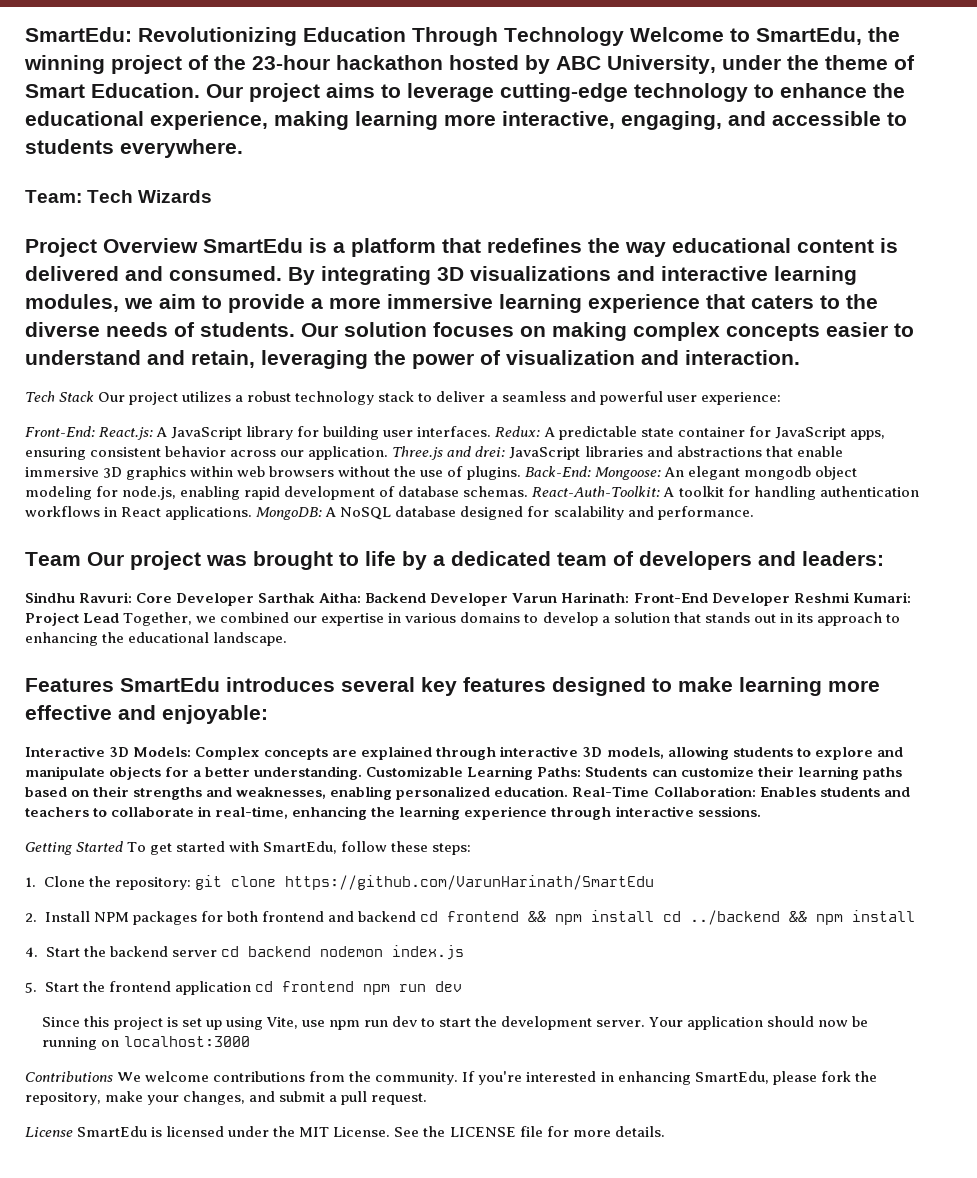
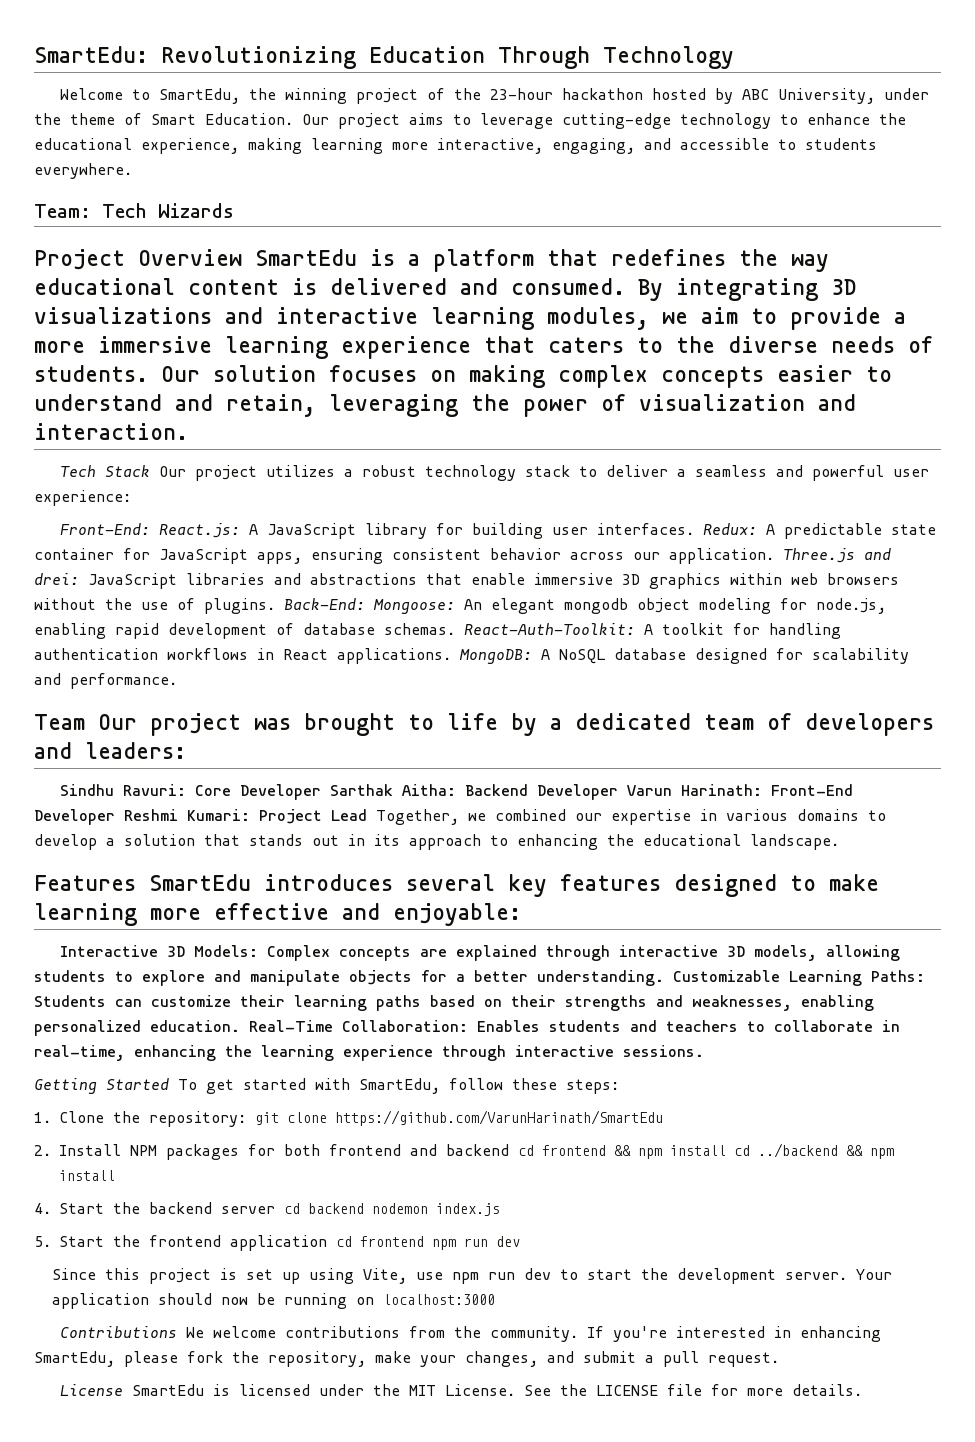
- SmartEdu: Revolutionizing Education Through Technology Welcome to SmartEdu, the winning project of the 23-hour hackathon hosted by ABC University, under the theme of Smart Education.
+ SmartEdu: Revolutionizing Education Through Technology
+ Welcome to SmartEdu, the winning project of the 23-hour hackathon hosted by ABC University, under the theme of Smart Education.

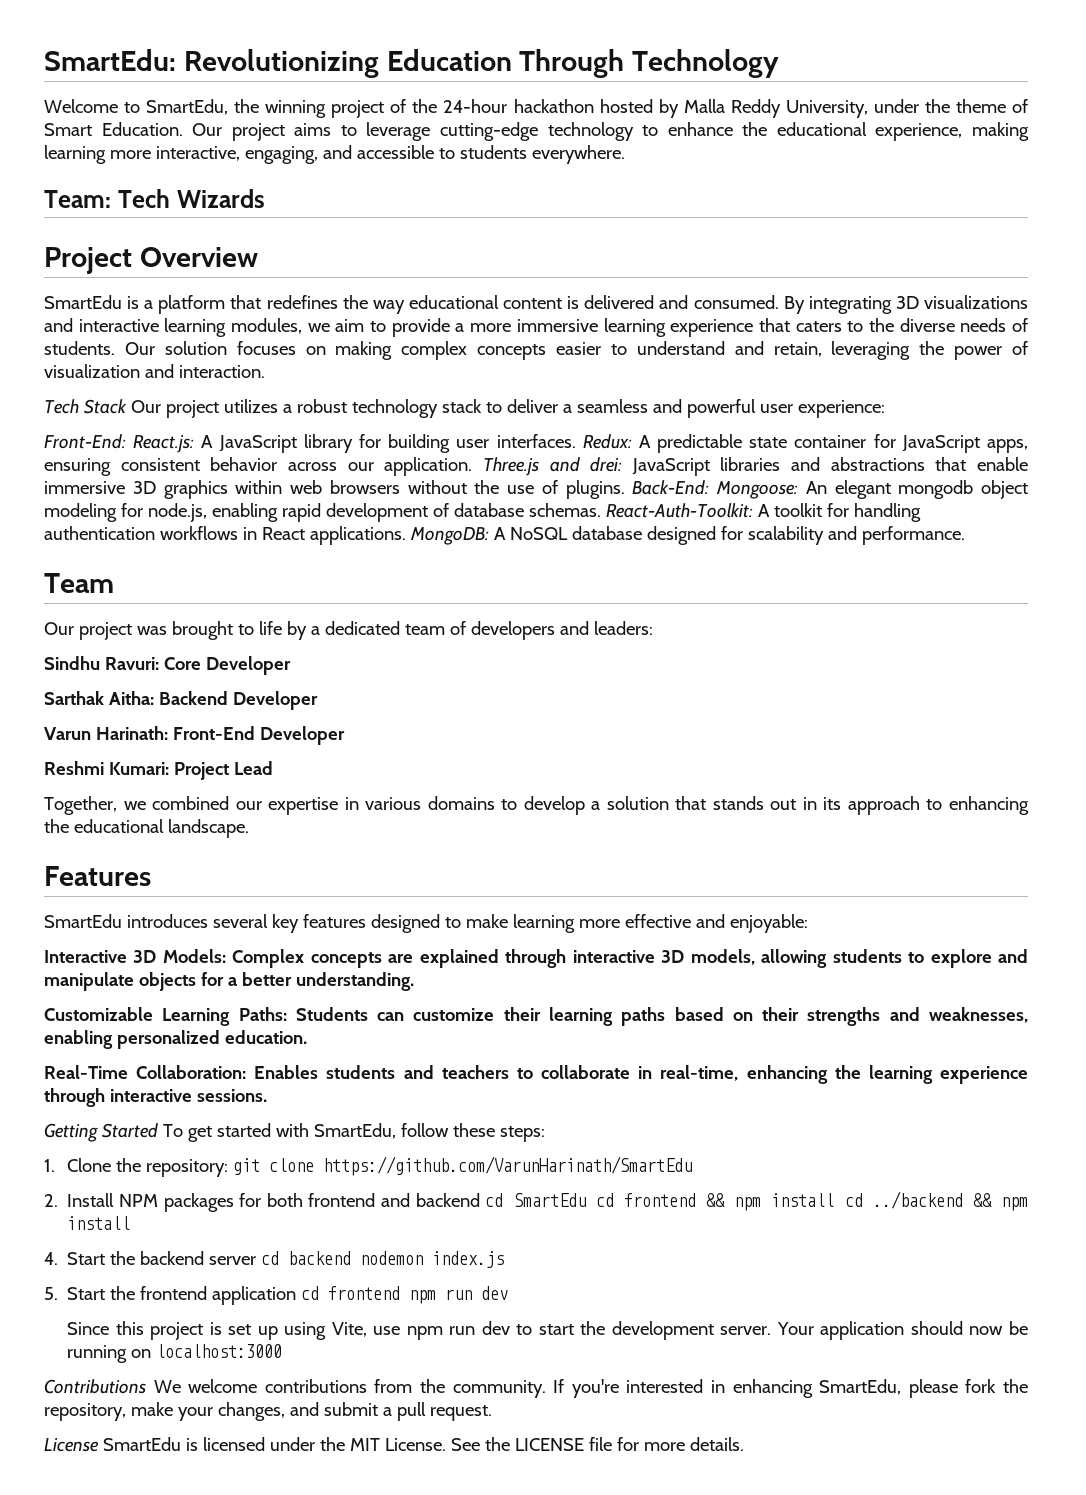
- Welcome to SmartEdu, the winning project of the 23-hour hackathon hosted by ABC University, under the theme of Smart Education.
+ Welcome to SmartEdu, the winning project of the 24-hour hackathon hosted by Malla Reddy University, under the theme of Smart Education.
- Project Overview SmartEdu is a platform that redefines the way educational content is delivered and consumed.
+ Project Overview
+ SmartEdu is a platform that redefines the way educational content is delivered and consumed.
- Team Our project was brought to life by a dedicated team of developers and leaders:
+ Team
+ Our project was brought to life by a dedicated team of developers and leaders:
- Sindhu Ravuri: Core Developer Sarthak Aitha: Backend Developer Varun Harinath: Front-End Developer Reshmi Kumari: Project Lead Together, we combined our expertise in various domains to develop a solution that stands out in its approach to enhancing the educational landscape.
+ Sindhu Ravuri: Core Developer
+ Sarthak Aitha: Backend Developer
+ Varun Harinath: Front-End Developer
+ Reshmi Kumari: Project Lead
+ Together, we combined our expertise in various domains to develop a solution that stands out in its approach to enhancing the educational landscape.
- Features SmartEdu introduces several key features designed to make learning more effective and enjoyable:
+ Features
+ SmartEdu introduces several key features designed to make learning more effective and enjoyable:
- Interactive 3D Models: Complex concepts are explained through interactive 3D models, allowing students to explore and manipulate objects for a better understanding. Customizable Learning Paths: Students can customize their learning paths based on their strengths and weaknesses, enabling personalized education. Real-Time Collaboration: Enables students and teachers to collaborate in real-time, enhancing the learning experience through interactive sessions.
+ Interactive 3D Models: Complex concepts are explained through interactive 3D models, allowing students to explore and manipulate objects for a better understanding.
+ Customizable Learning Paths: Students can customize their learning paths based on their strengths and weaknesses, enabling personalized education.
+ Real-Time Collaboration: Enables students and teachers to collaborate in real-time, enhancing the learning experience through interactive sessions.
- 2. Install NPM packages for both frontend and backend cd frontend && npm install cd ../backend && npm install
+ 2. Install NPM packages for both frontend and backend cd SmartEdu cd frontend && npm install cd ../backend && npm install

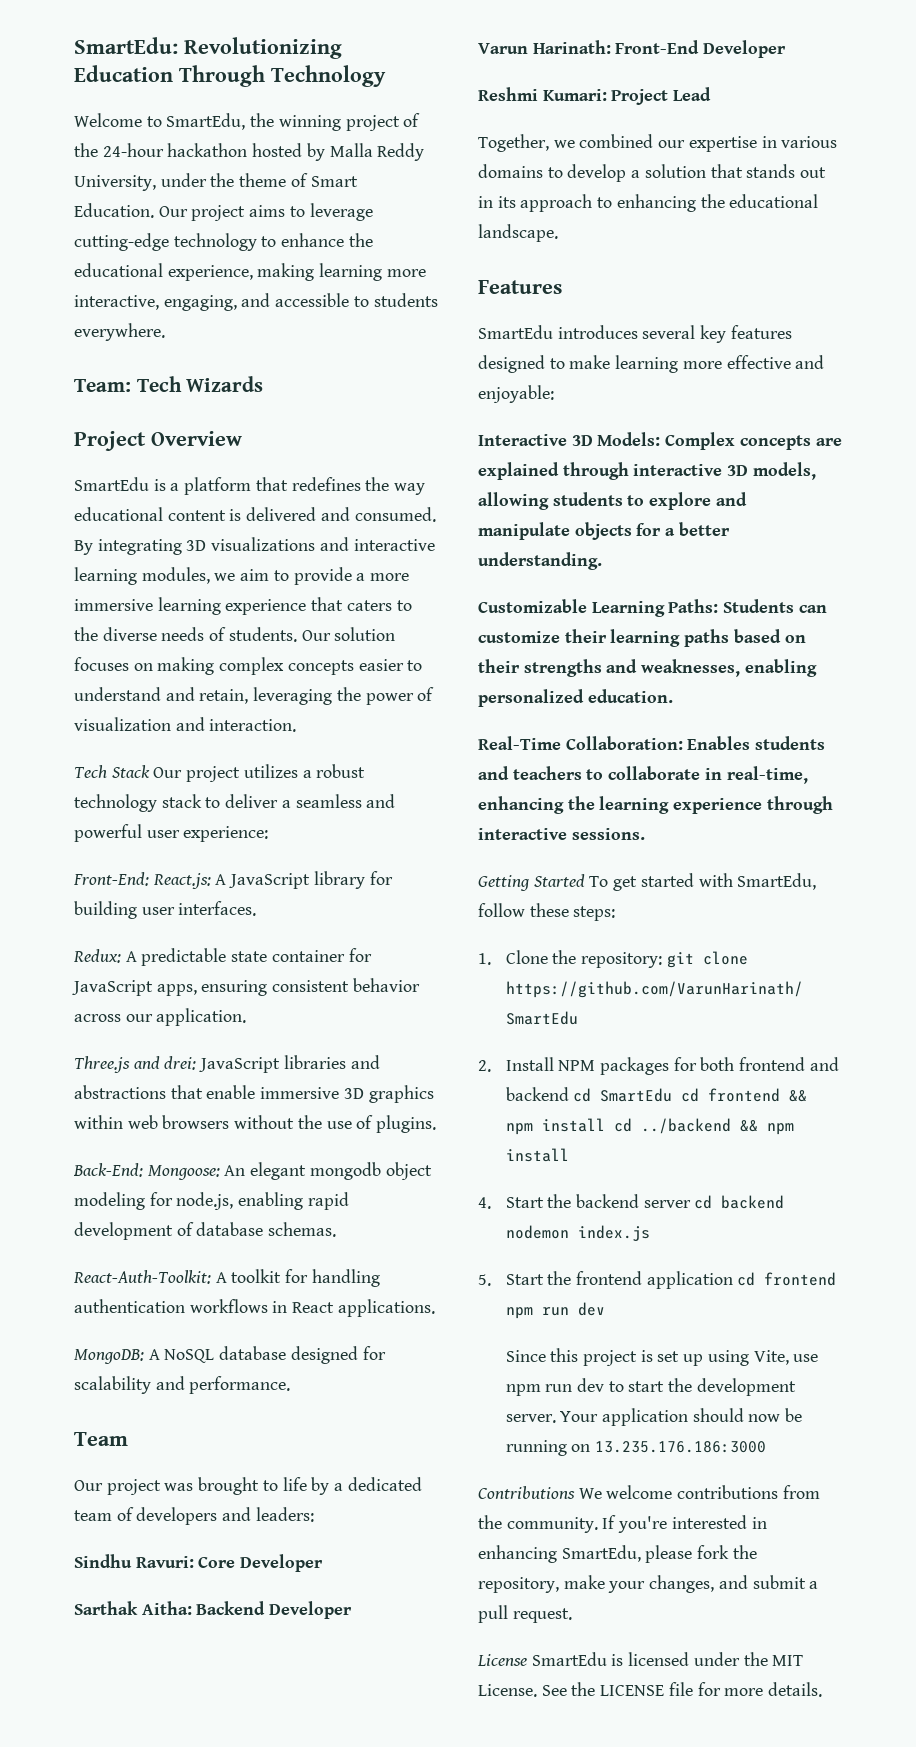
- A JavaScript library for building user interfaces. Redux:
+ A JavaScript library for building user interfaces.
+ Redux:
- A predictable state container for JavaScript apps, ensuring consistent behavior across our application. Three.js and drei:
+ A predictable state container for JavaScript apps, ensuring consistent behavior across our application.
+ Three.js and drei:
- JavaScript libraries and abstractions that enable immersive 3D graphics within web browsers without the use of plugins. Back-End:
+ JavaScript libraries and abstractions that enable immersive 3D graphics within web browsers without the use of plugins.
+ Back-End:
- An elegant mongodb object modeling for node.js, enabling rapid development of database schemas. React-Auth-Toolkit:
+ An elegant mongodb object modeling for node.js, enabling rapid development of database schemas.
+ React-Auth-Toolkit:
- A toolkit for handling authentication workflows in React applications. MongoDB:
+ A toolkit for handling authentication workflows in React applications.
+ MongoDB:
- Your application should now be running on localhost:3000
+ Your application should now be running on 13.235.176.186:3000

